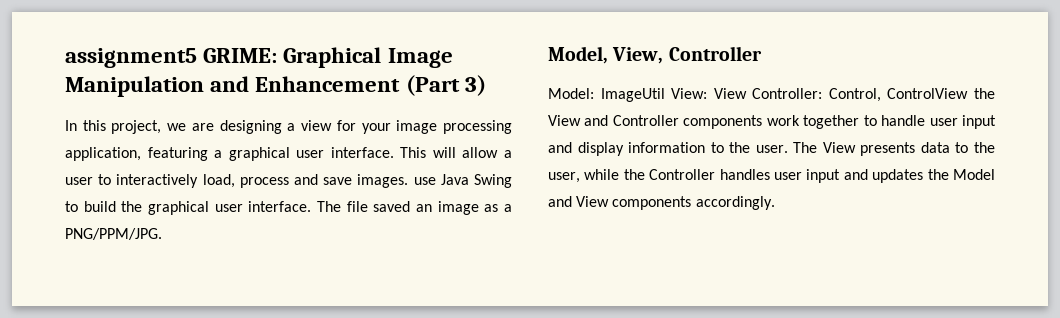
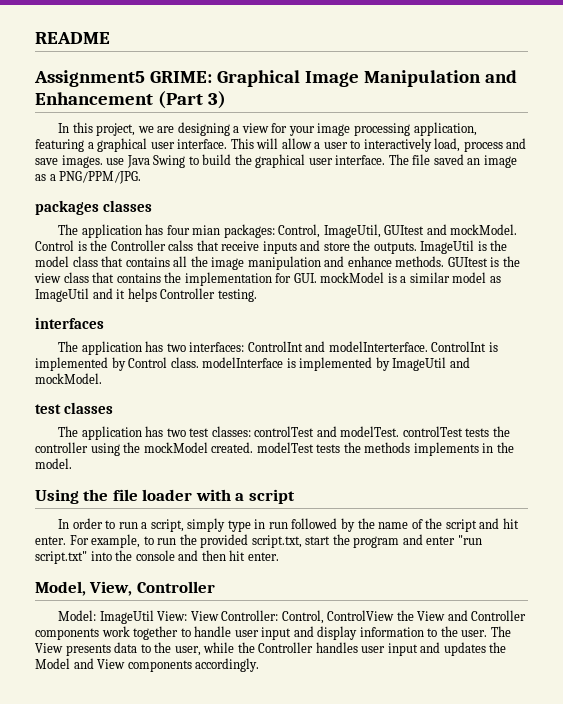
- assignment5 GRIME: Graphical Image Manipulation and Enhancement (Part 3)
+ README
+ Assignment5 GRIME: Graphical Image Manipulation and Enhancement (Part 3)
+ packages classes
+ The application has four mian packages: Control, ImageUtil, GUItest and mockModel. Control is the Controller calss that receive inputs and store the outputs. ImageUtil is the model class that contains all the image manipulation and enhance methods. GUItest is the view class that contains the implementation for GUI. mockModel is a similar model as ImageUtil and it helps Controller testing.
+ interfaces
+ The application has two interfaces: ControlInt and modelInterterface. ControlInt is implemented by Control class. modelInterface is implemented by ImageUtil and mockModel.
+ test classes
+ The application has two test classes: controlTest and modelTest. controlTest tests the controller using the mockModel created. modelTest tests the methods implements in the model.
+ Using the file loader with a script
+ In order to run a script, simply type in run followed by the name of the script and hit enter. For example, to run the provided script.txt, start the program and enter "run script.txt" into the console and then hit enter.

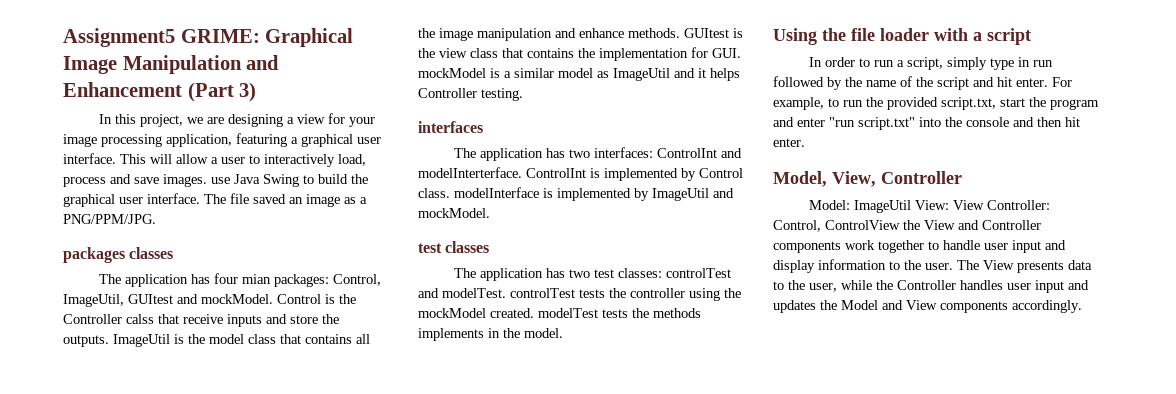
- README

